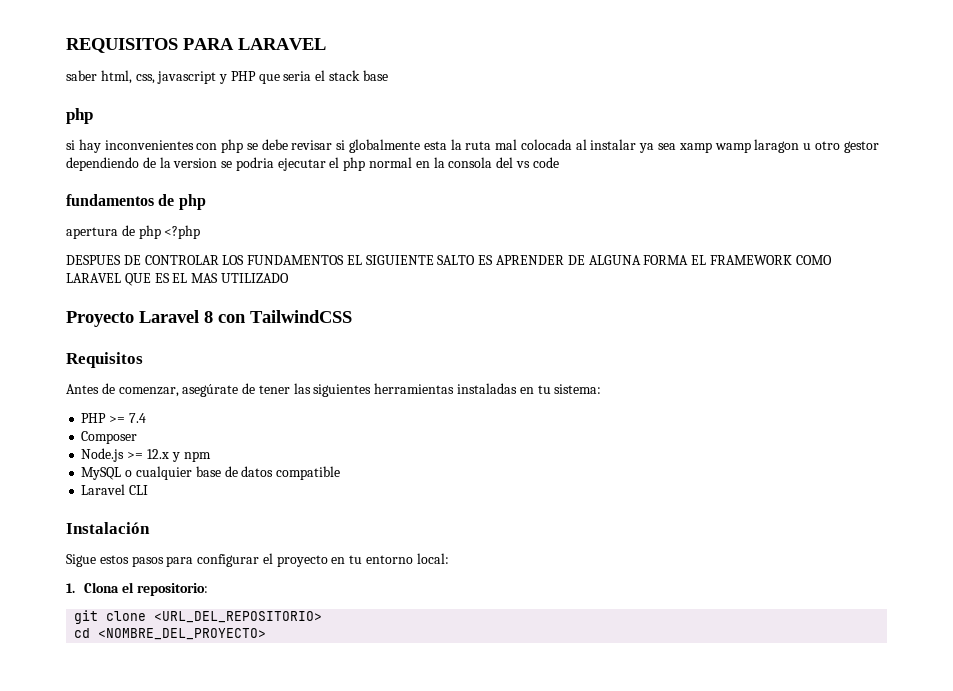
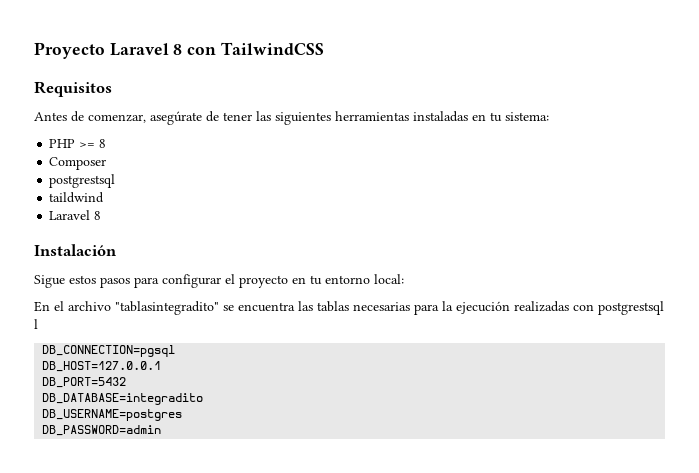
- REQUISITOS PARA LARAVEL
- saber html, css, javascript y PHP que seria el stack base
- php
- si hay inconvenientes con php se debe revisar si globalmente esta la ruta mal colocada al instalar ya sea xamp wamp laragon u otro gestor dependiendo de la version se podria ejecutar el php normal en la consola del vs code
- fundamentos de php
- apertura de php <?php
- DESPUES DE CONTROLAR LOS FUNDAMENTOS EL SIGUIENTE SALTO ES APRENDER DE ALGUNA FORMA EL FRAMEWORK COMO LARAVEL QUE ES EL MAS UTILIZADO
- PHP >= 7.4
+ PHP >= 8
  Composer
- Node.js >= 12.x y npm
- MySQL o cualquier base de datos compatible
- Laravel CLI
+ postgrestsql
+ taildwind
+ Laravel 8
- 1. Clona el repositorio:
- git clone <URL_DEL_REPOSITORIO>
- cd <NOMBRE_DEL_PROYECTO>
+ En el archivo "tablasintegradito" se encuentra las tablas necesarias para la ejecución realizadas con postgrestsql l
+ DB_CONNECTION=pgsql
+ DB_HOST=127.0.0.1
+ DB_PORT=5432
+ DB_DATABASE=integradito
+ DB_USERNAME=postgres
+ DB_PASSWORD=admin

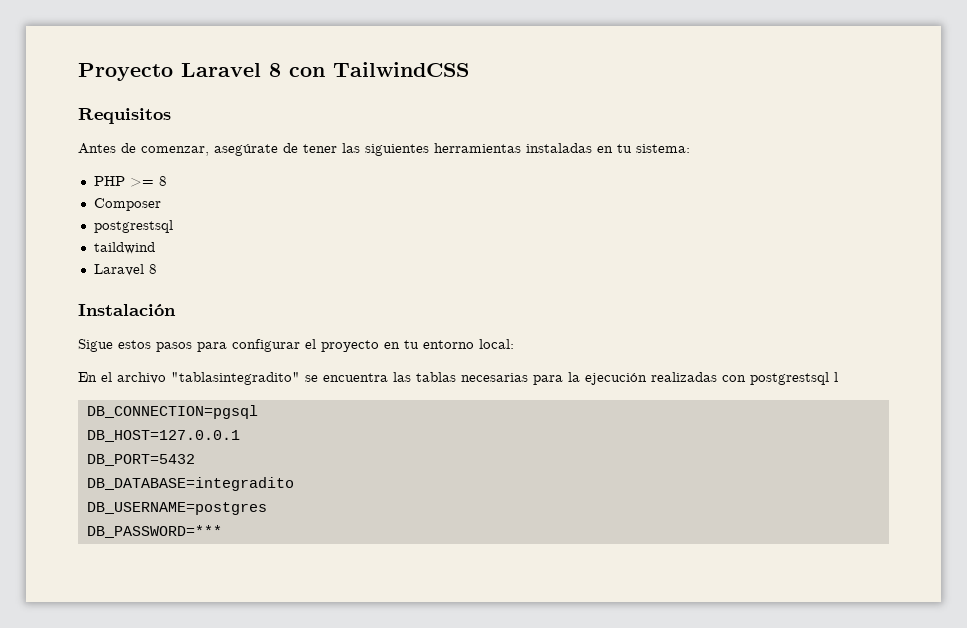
- DB_PASSWORD=admin
+ DB_PASSWORD=***

